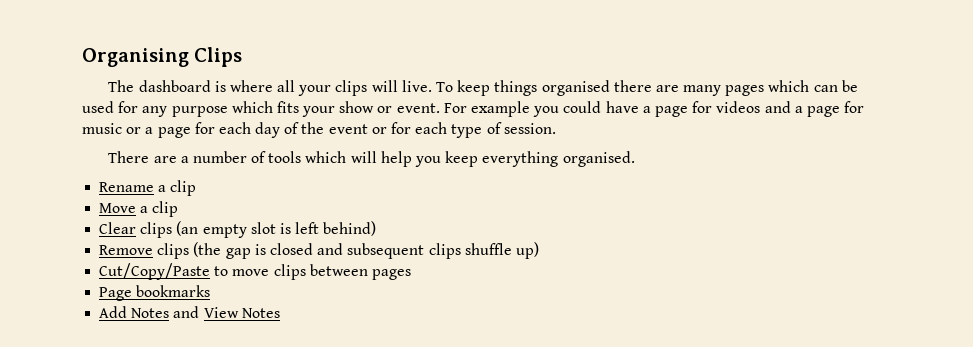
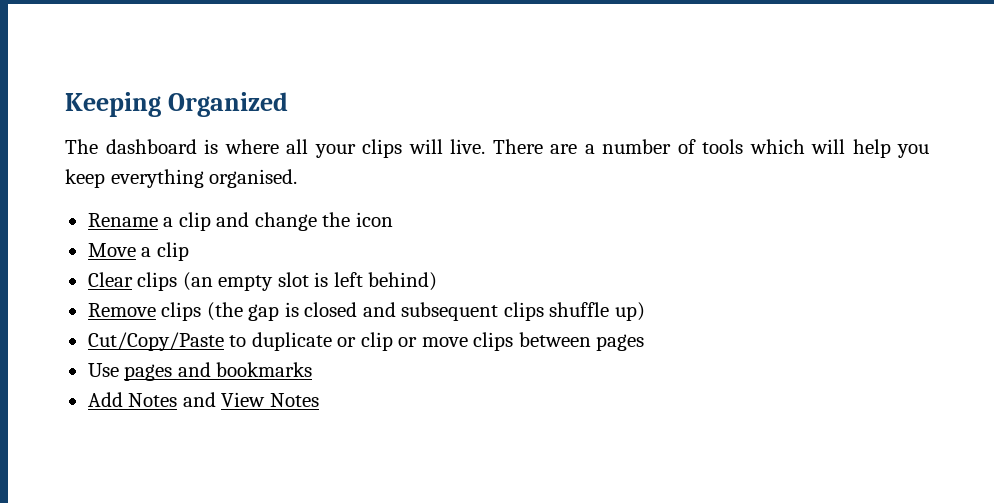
- Organising Clips
+ Keeping Organized
- The dashboard is where all your clips will live. To keep things organised there are many pages which can be used for any purpose which fits your show or event. For example you could have a page for videos and a page for music or a page for each day of the event or for each type of session.
- There are a number of tools which will help you keep everything organised.
+ The dashboard is where all your clips will live. There are a number of tools which will help you keep everything organised.
- Rename a clip
+ Rename a clip and change the icon
- Cut/Copy/Paste to move clips between pages
+ Cut/Copy/Paste to duplicate or clip or move clips between pages
- Page bookmarks
+ Use pages and bookmarks

